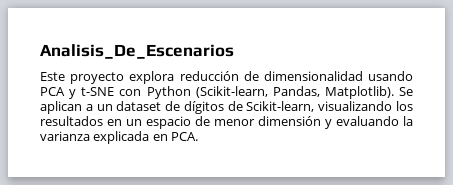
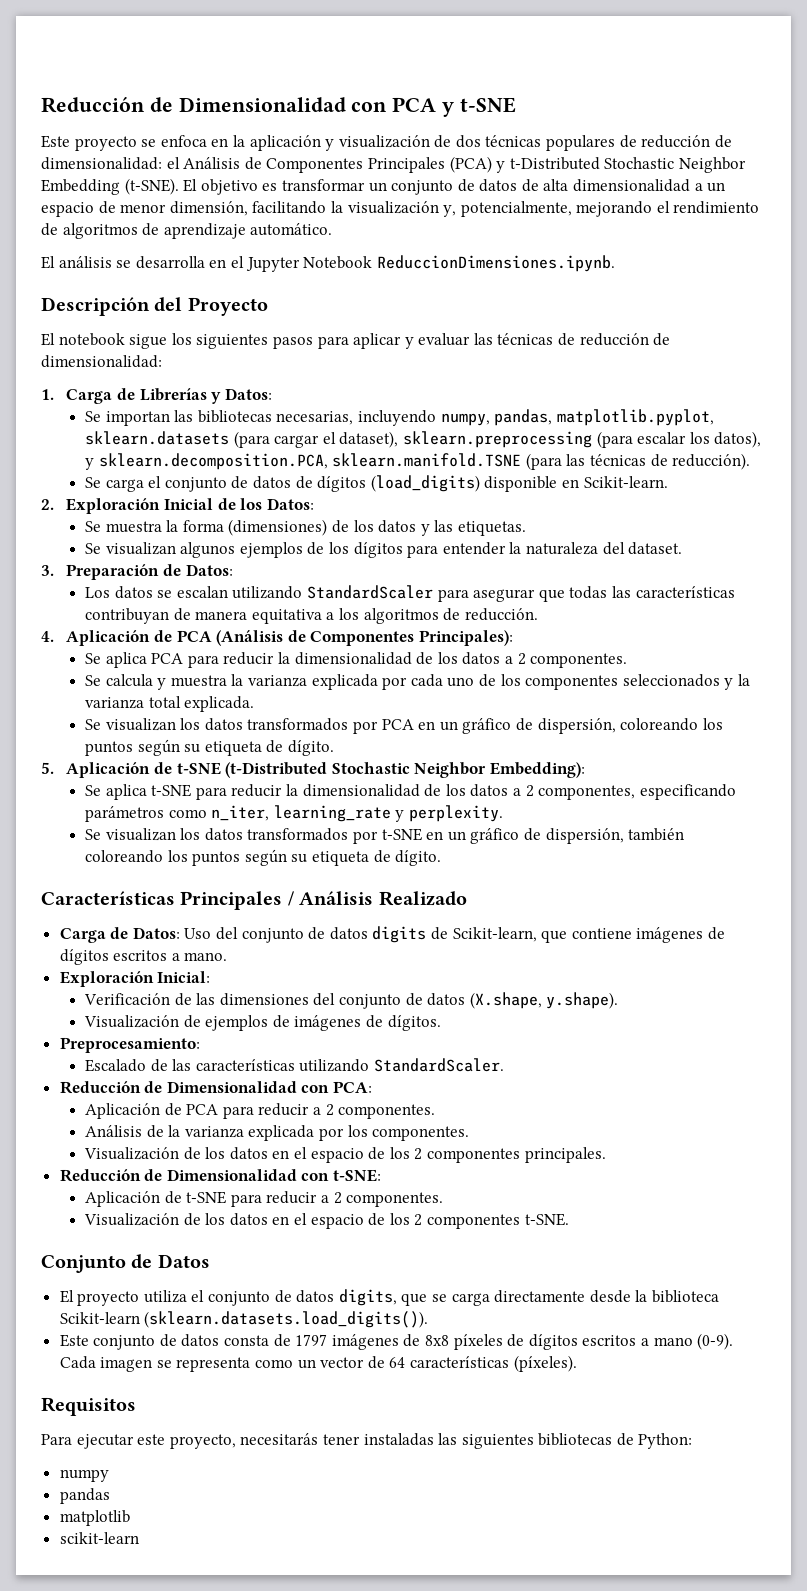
- Analisis_De_Escenarios
- Este proyecto explora reducción de dimensionalidad usando PCA y t-SNE con Python (Scikit-learn, Pandas, Matplotlib). Se aplican a un dataset de dígitos de Scikit-learn, visualizando los resultados en un espacio de menor dimensión y evaluando la varianza explicada en PCA.
+ Reducción de Dimensionalidad con PCA y t-SNE
+ Este proyecto se enfoca en la aplicación y visualización de dos técnicas populares de reducción de dimensionalidad: el Análisis de Componentes Principales (PCA) y t-Distributed Stochastic Neighbor Embedding (t-SNE). El objetivo es transformar un conjunto de datos de alta dimensionalidad a un espacio de menor dimensión, facilitando la visualización y, potencialmente, mejorando el rendimiento de algoritmos de aprendizaje automático.
+ El análisis se desarrolla en el Jupyter Notebook ReduccionDimensiones.ipynb.
+ Descripción del Proyecto
+ El notebook sigue los siguientes pasos para aplicar y evaluar las técnicas de reducción de dimensionalidad:
+ 1. Carga de Librerías y Datos:
+ Se importan las bibliotecas necesarias, incluyendo numpy, pandas, matplotlib.pyplot, sklearn.datasets (para cargar el dataset), sklearn.preprocessing (para escalar los datos), y sklearn.decomposition.PCA, sklearn.manifold.TSNE (para las técnicas de reducción).
+ Se carga el conjunto de datos de dígitos (load_digits) disponible en Scikit-learn.
+ 2. Exploración Inicial de los Datos:
+ Se muestra la forma (dimensiones) de los datos y las etiquetas.
+ Se visualizan algunos ejemplos de los dígitos para entender la naturaleza del dataset.
+ 3. Preparación de Datos:
+ Los datos se escalan utilizando StandardScaler para asegurar que todas las características contribuyan de manera equitativa a los algoritmos de reducción.
+ 4. Aplicación de PCA (Análisis de Componentes Principales):
+ Se aplica PCA para reducir la dimensionalidad de los datos a 2 componentes.
+ Se calcula y muestra la varianza explicada por cada uno de los componentes seleccionados y la varianza total explicada.
+ Se visualizan los datos transformados por PCA en un gráfico de dispersión, coloreando los puntos según su etiqueta de dígito.
+ 5. Aplicación de t-SNE (t-Distributed Stochastic Neighbor Embedding):
+ Se aplica t-SNE para reducir la dimensionalidad de los datos a 2 componentes, especificando parámetros como n_iter, learning_rate y perplexity.
+ Se visualizan los datos transformados por t-SNE en un gráfico de dispersión, también coloreando los puntos según su etiqueta de dígito.
+ Características Principales / Análisis Realizado
+ Carga de Datos: Uso del conjunto de datos digits de Scikit-learn, que contiene imágenes de dígitos escritos a mano.
+ Exploración Inicial:
+ Verificación de las dimensiones del conjunto de datos (X.shape, y.shape).
+ Visualización de ejemplos de imágenes de dígitos.
+ Preprocesamiento:
+ Escalado de las características utilizando StandardScaler.
+ Reducción de Dimensionalidad con PCA:
+ Aplicación de PCA para reducir a 2 componentes.
+ Análisis de la varianza explicada por los componentes.
+ Visualización de los datos en el espacio de los 2 componentes principales.
+ Reducción de Dimensionalidad con t-SNE:
+ Aplicación de t-SNE para reducir a 2 componentes.
+ Visualización de los datos en el espacio de los 2 componentes t-SNE.
+ Conjunto de Datos
+ El proyecto utiliza el conjunto de datos digits, que se carga directamente desde la biblioteca Scikit-learn (sklearn.datasets.load_digits()).
+ Este conjunto de datos consta de 1797 imágenes de 8x8 píxeles de dígitos escritos a mano (0-9). Cada imagen se representa como un vector de 64 características (píxeles).
+ Requisitos
+ Para ejecutar este proyecto, necesitarás tener instaladas las siguientes bibliotecas de Python:
+ numpy
+ pandas
+ matplotlib
+ scikit-learn

